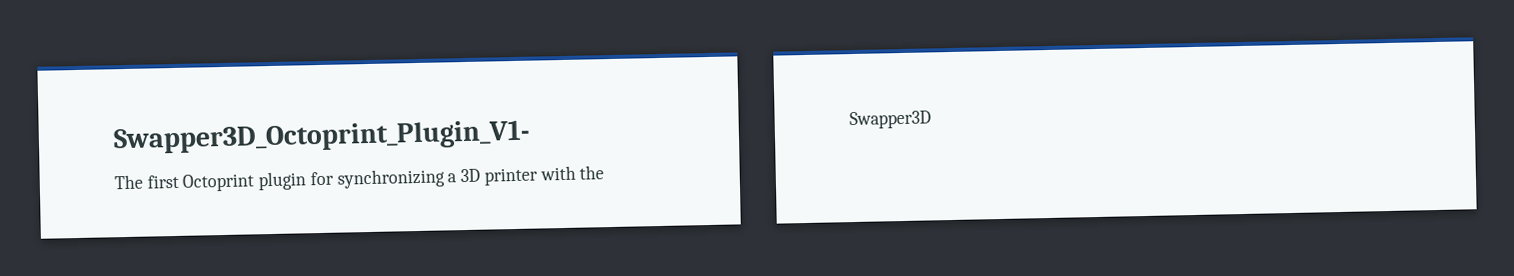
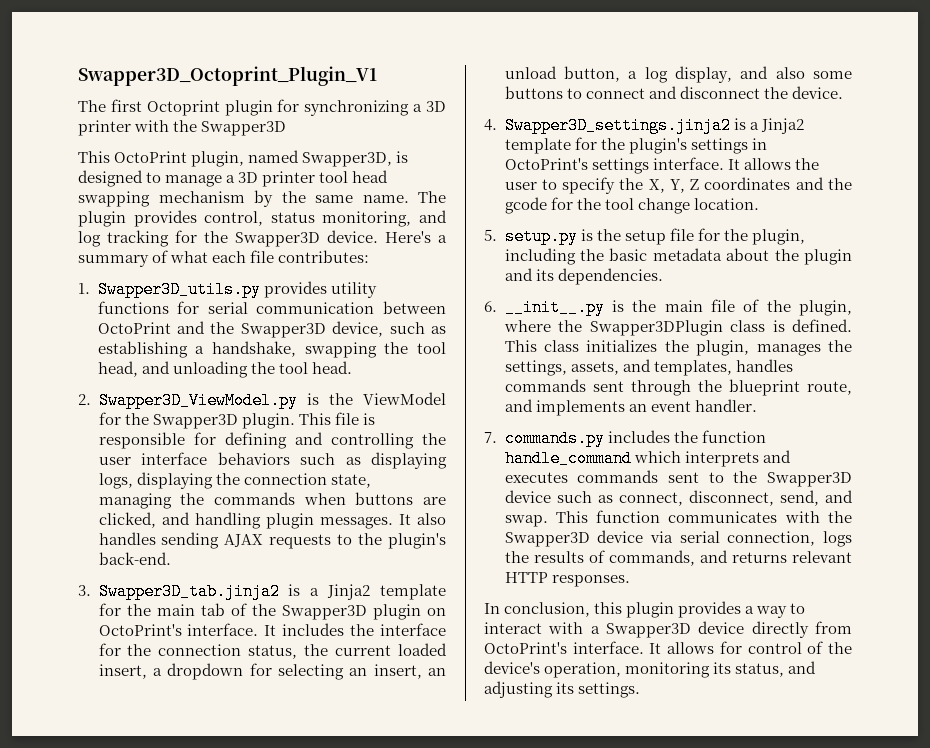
- Swapper3D_Octoprint_Plugin_V1-
+ Swapper3D_Octoprint_Plugin_V1
+ This OctoPrint plugin, named Swapper3D, is designed to manage a 3D printer tool head swapping mechanism by the same name. The plugin provides control, status monitoring, and log tracking for the Swapper3D device. Here's a summary of what each file contributes:
+ 1. Swapper3D_utils.py provides utility functions for serial communication between OctoPrint and the Swapper3D device, such as establishing a handshake, swapping the tool head, and unloading the tool head.
+ 2. Swapper3D_ViewModel.py is the ViewModel for the Swapper3D plugin. This file is responsible for defining and controlling the user interface behaviors such as displaying logs, displaying the connection state, managing the commands when buttons are clicked, and handling plugin messages. It also handles sending AJAX requests to the plugin's back-end.
+ 3. Swapper3D_tab.jinja2 is a Jinja2 template for the main tab of the Swapper3D plugin on OctoPrint's interface. It includes the interface for the connection status, the current loaded insert, a dropdown for selecting an insert, an unload button, a log display, and also some buttons to connect and disconnect the device.
+ 4. Swapper3D_settings.jinja2 is a Jinja2 template for the plugin's settings in OctoPrint's settings interface. It allows the user to specify the X, Y, Z coordinates and the gcode for the tool change location.
+ 5. setup.py is the setup file for the plugin, including the basic metadata about the plugin and its dependencies.
+ 6. __init__.py is the main file of the plugin, where the Swapper3DPlugin class is defined. This class initializes the plugin, manages the settings, assets, and templates, handles commands sent through the blueprint route, and implements an event handler.
+ 7. commands.py includes the function handle_command which interprets and executes commands sent to the Swapper3D device such as connect, disconnect, send, and swap. This function communicates with the Swapper3D device via serial connection, logs the results of commands, and returns relevant HTTP responses.
+ In conclusion, this plugin provides a way to interact with a Swapper3D device directly from OctoPrint's interface. It allows for control of the device's operation, monitoring its status, and adjusting its settings.

